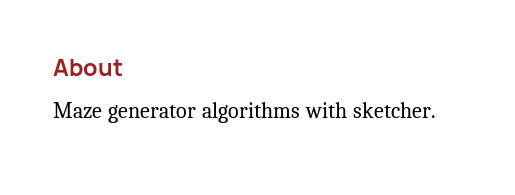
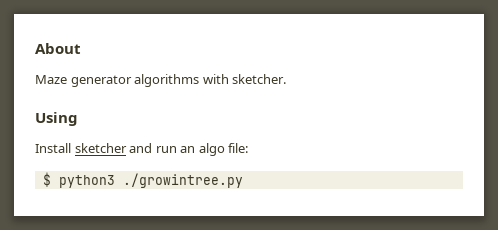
+ Using
+ Install sketcher and run an algo file:
+ $ python3 ./growintree.py

